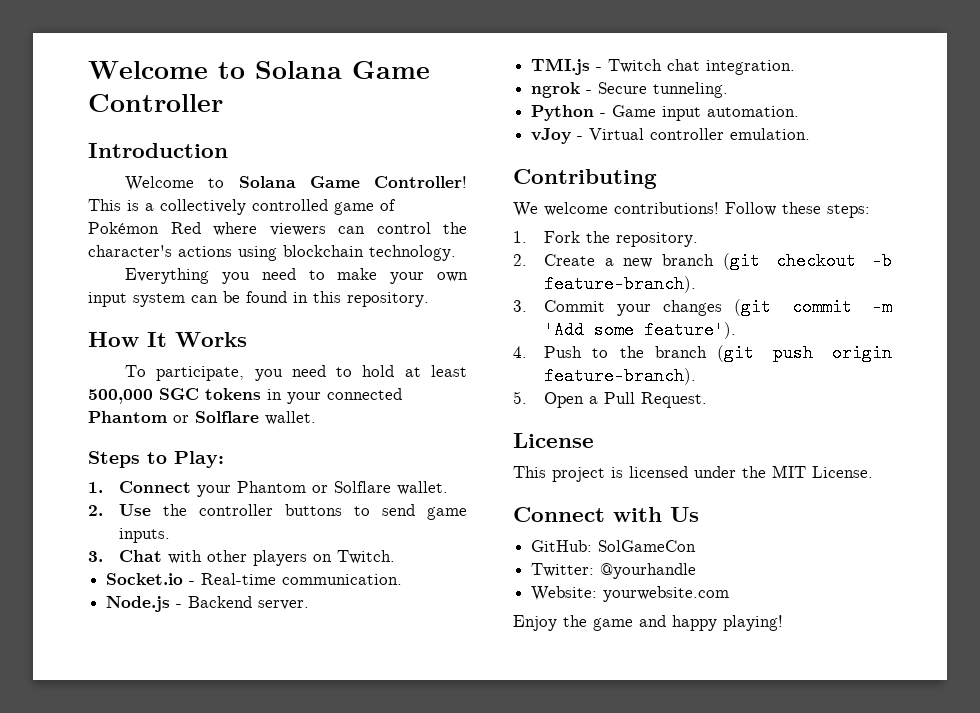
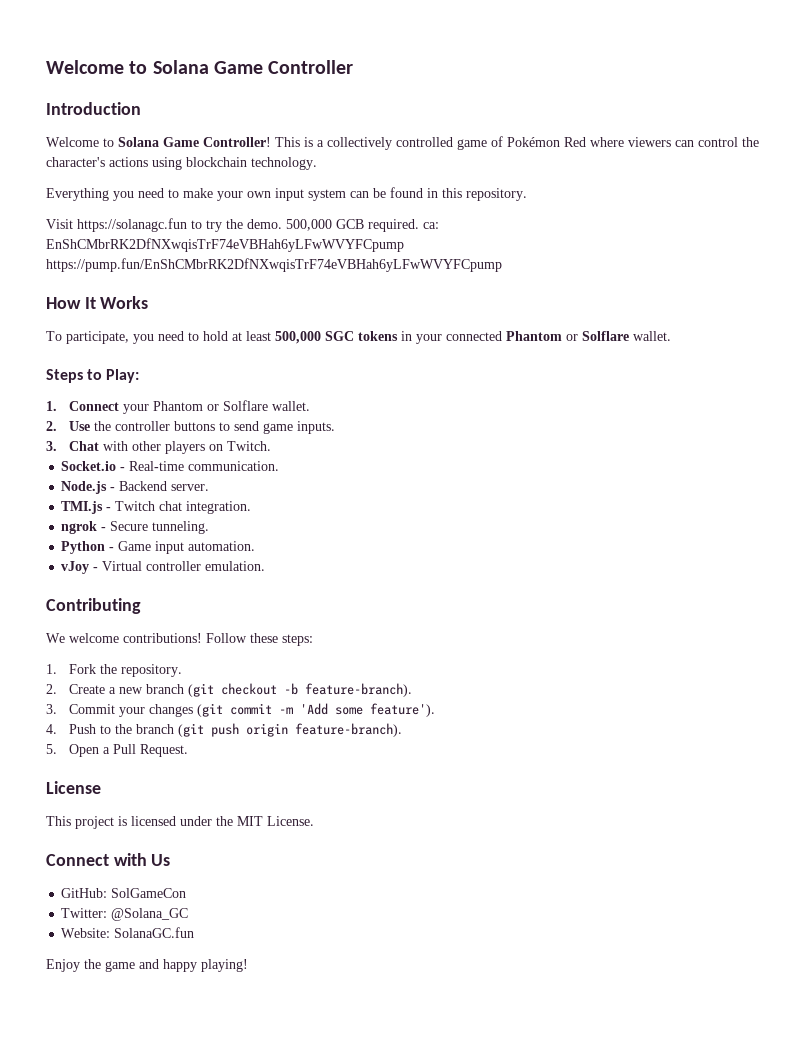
+ Visit https://solanagc.fun to try the demo. 500,000 GCB required. ca: EnShCMbrRK2DfNXwqisTrF74eVBHah6yLFwWVYFCpump https://pump.fun/EnShCMbrRK2DfNXwqisTrF74eVBHah6yLFwWVYFCpump
- Twitter: @yourhandle
+ Twitter: @Solana_GC
- Website: yourwebsite.com
+ Website: SolanaGC.fun

